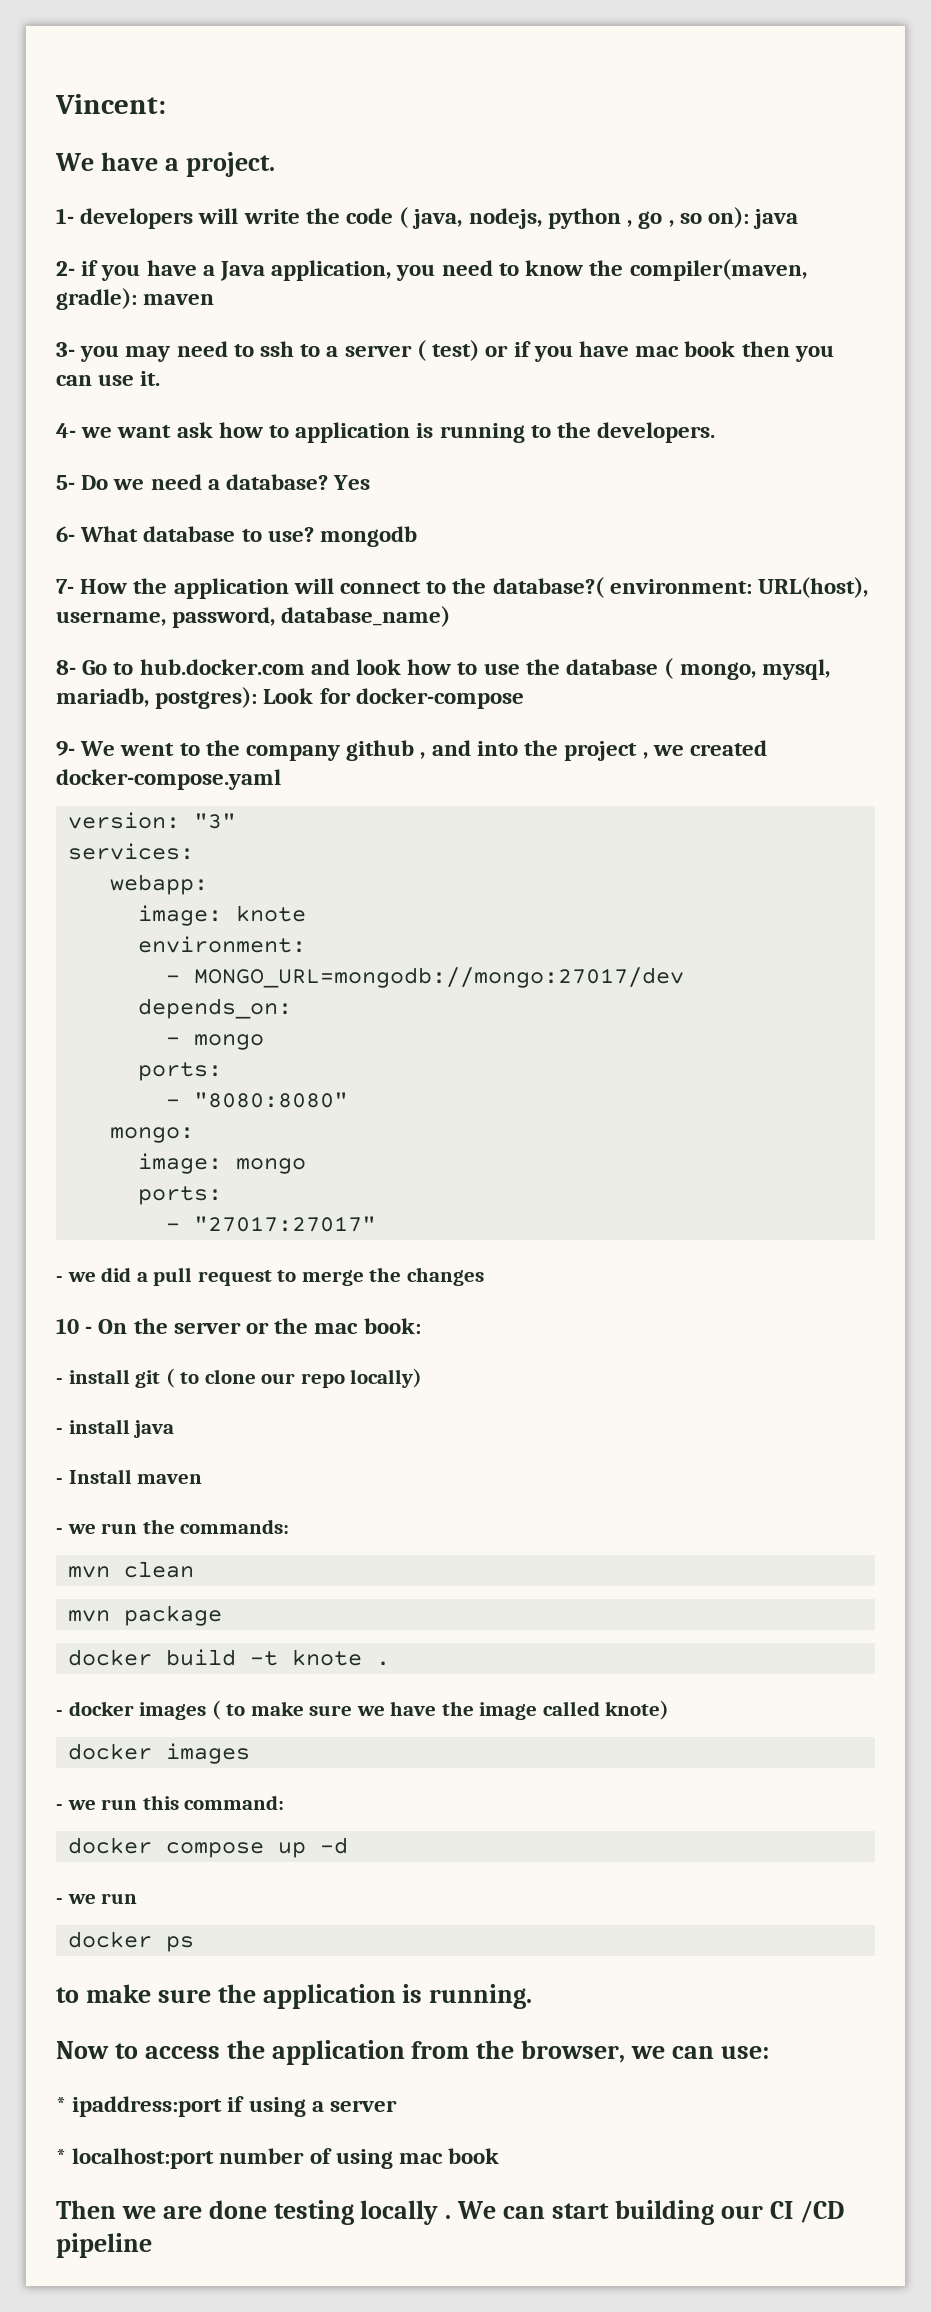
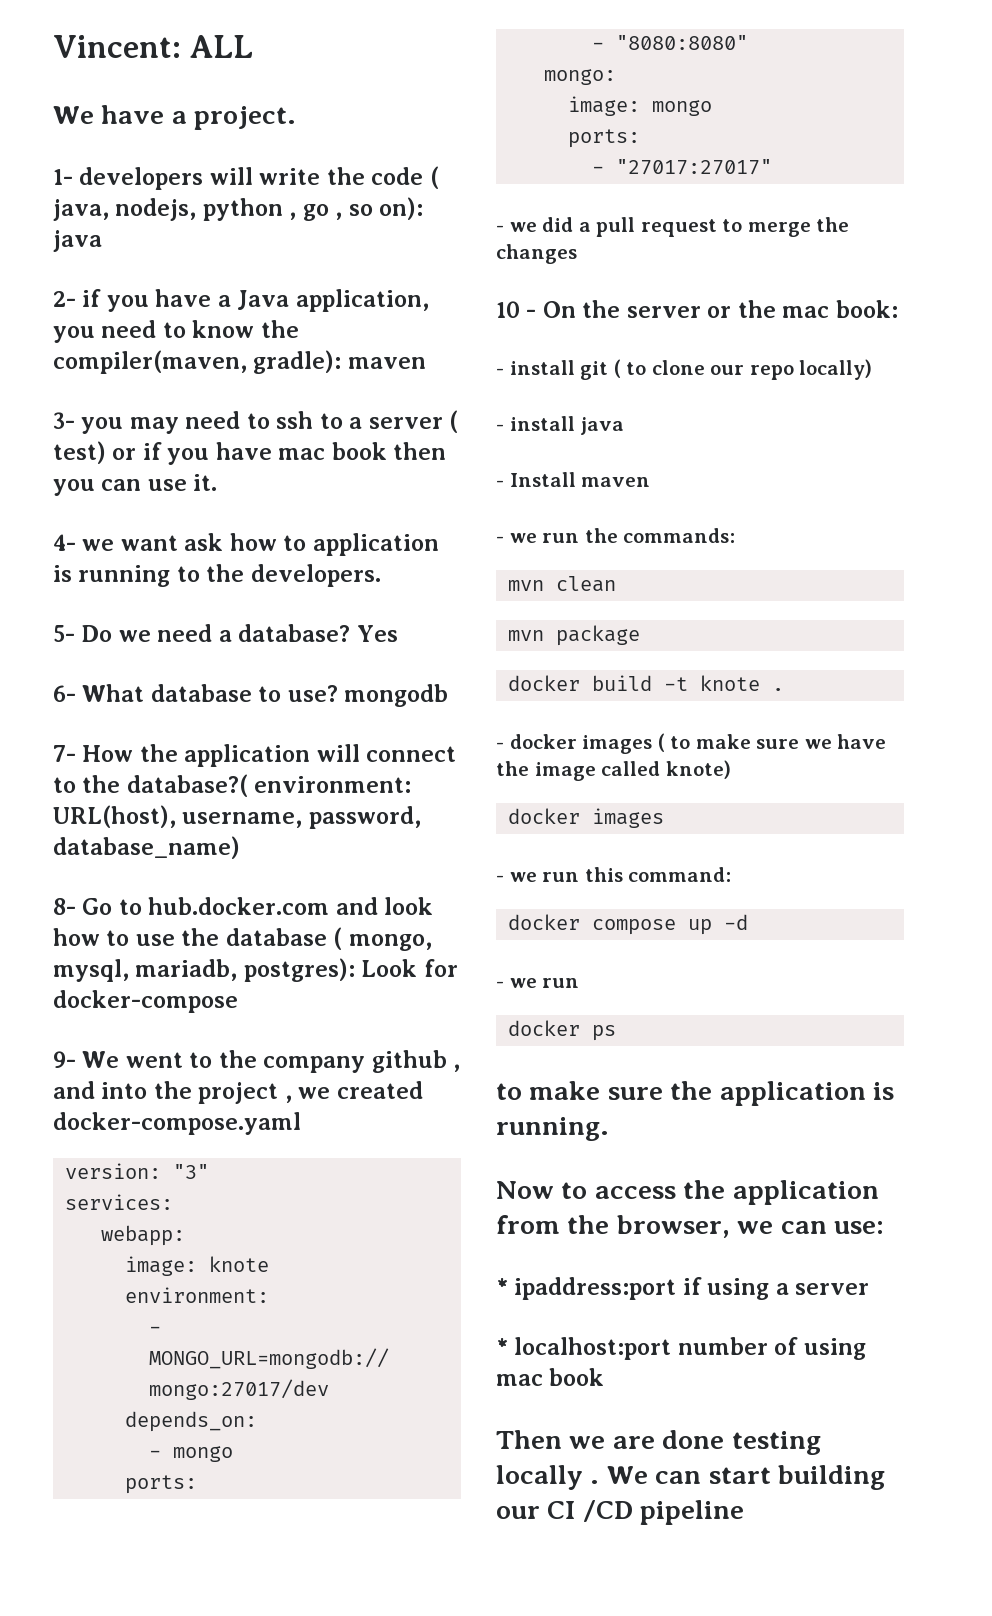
- Vincent:
+ Vincent: ALL

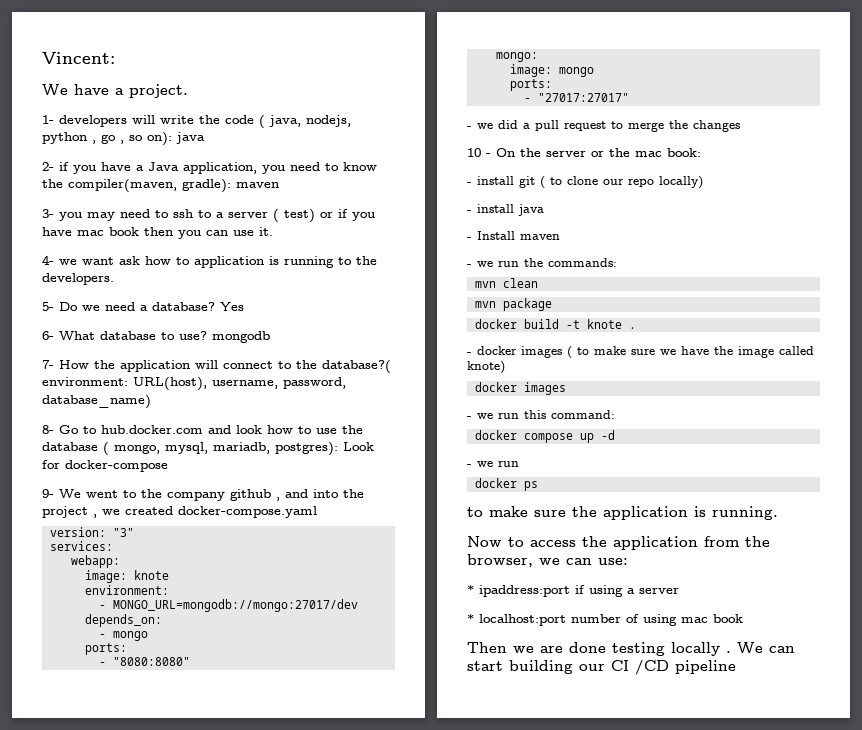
- Vincent: ALL
+ Vincent:

